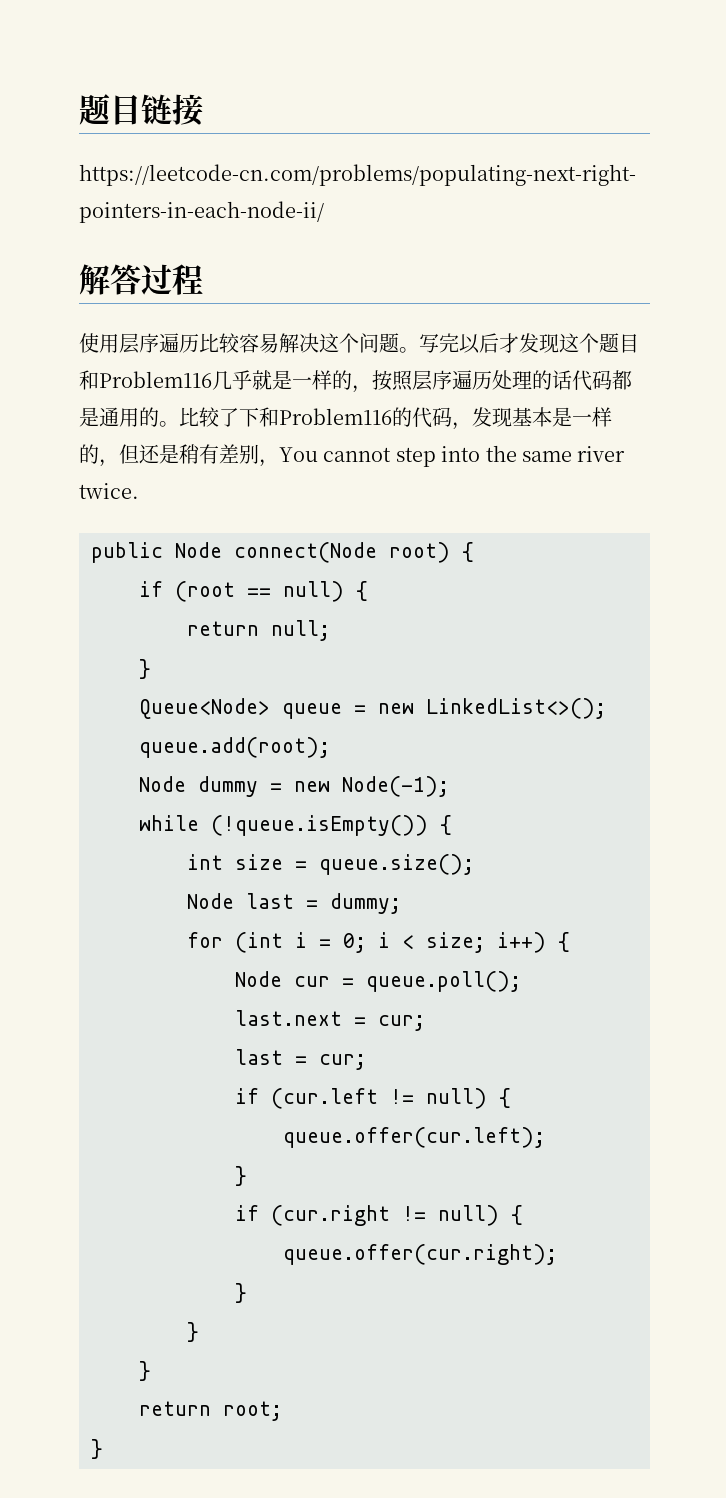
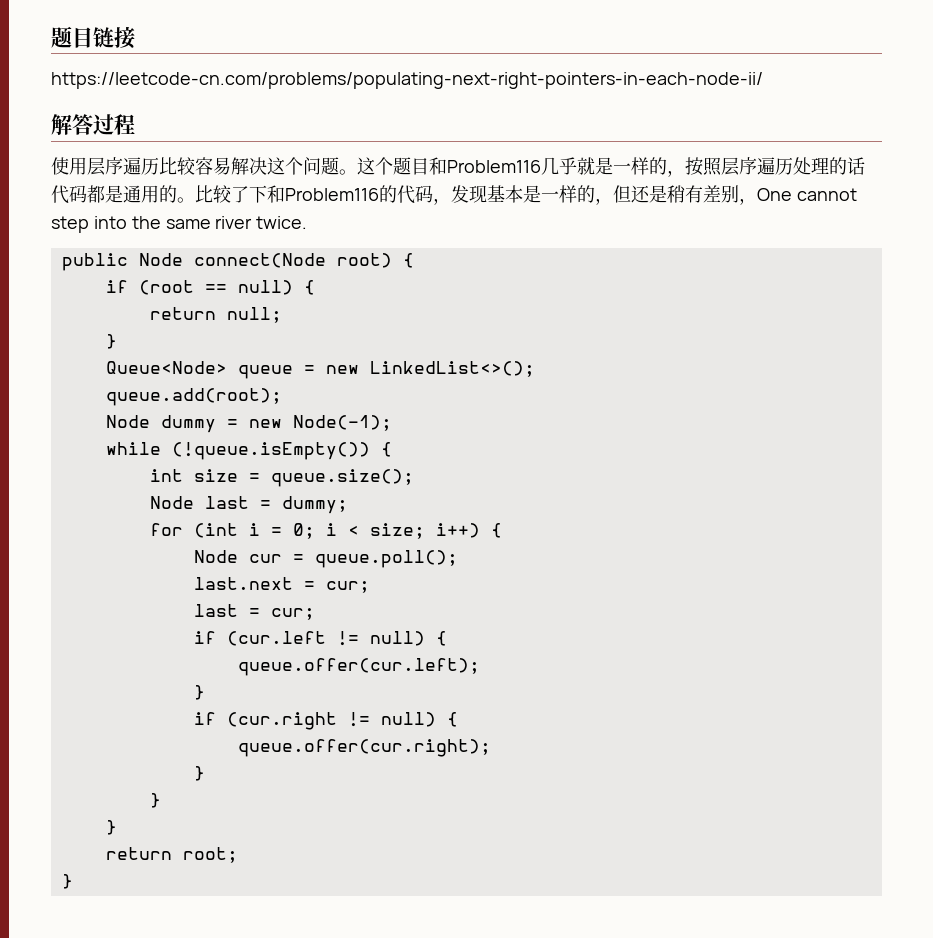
- 写完以后才发现这个题目和Problem116几乎就是一样的，按照层序遍历处理的话代码都是通用的。
+ 这个题目和Problem116几乎就是一样的，按照层序遍历处理的话代码都是通用的。
- 比较了下和Problem116的代码，发现基本是一样的，但还是稍有差别，You cannot step into the same river twice.
+ 比较了下和Problem116的代码，发现基本是一样的，但还是稍有差别，One cannot step into the same river twice.

